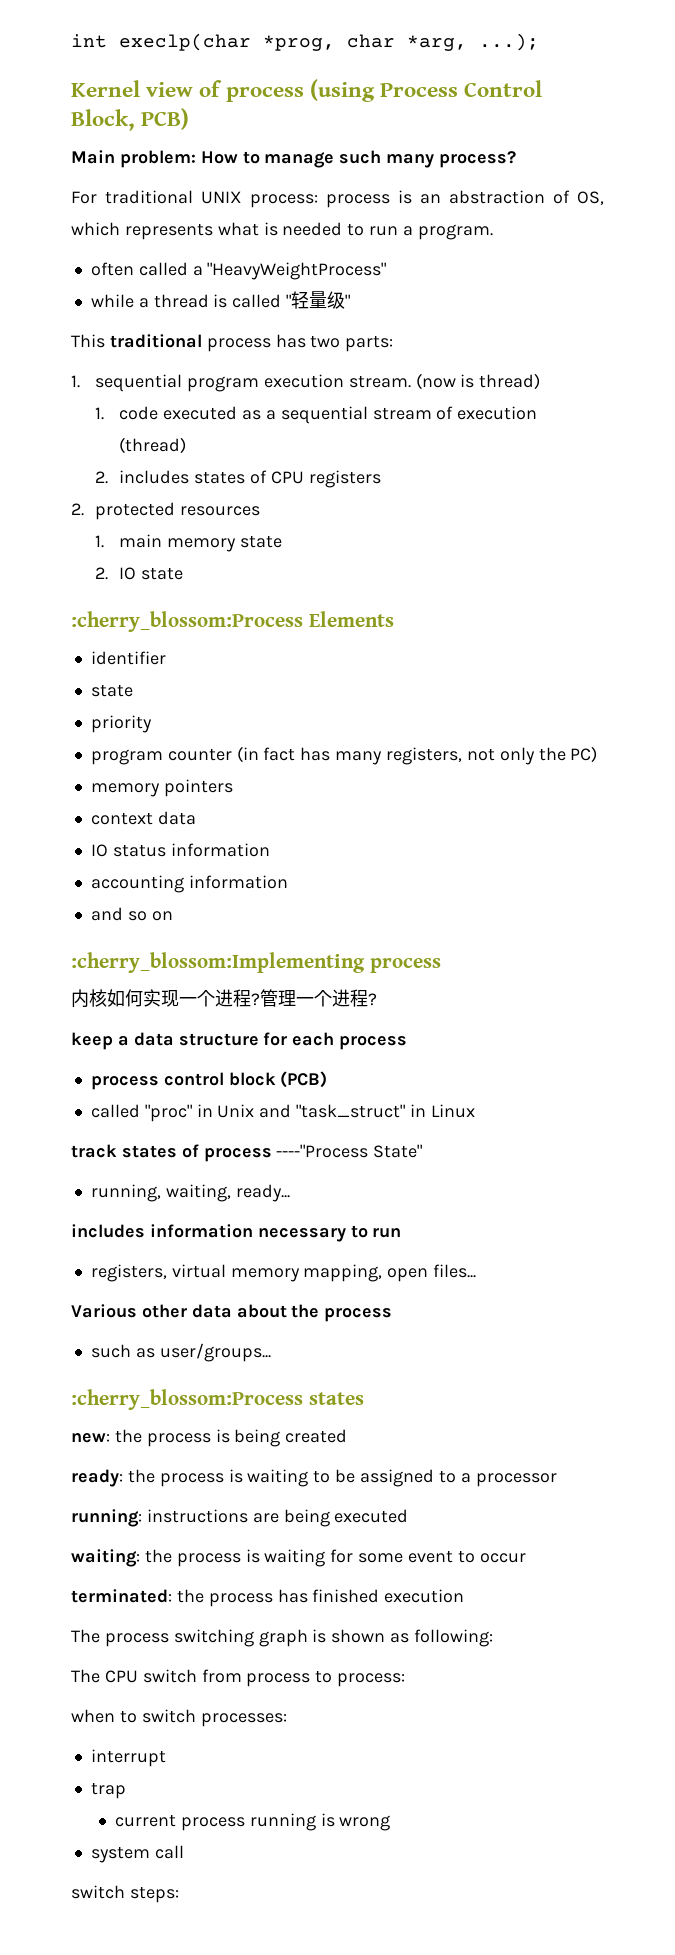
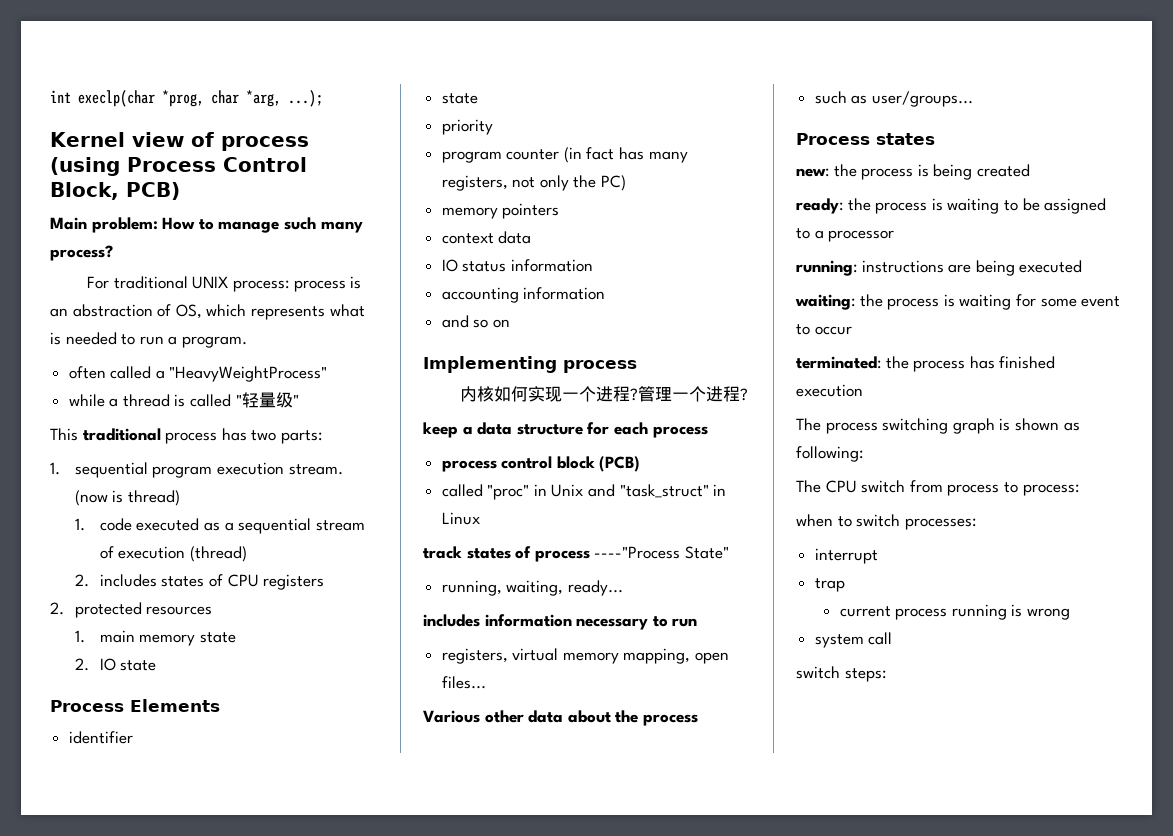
- :cherry_blossom:Process Elements
+ Process Elements
- :cherry_blossom:Implementing process
+ Implementing process
- :cherry_blossom:Process states
+ Process states

